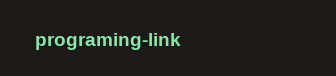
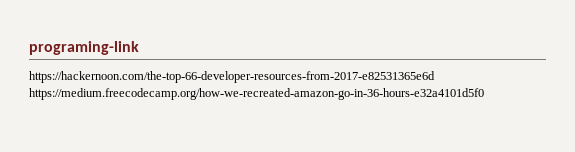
+ https://hackernoon.com/the-top-66-developer-resources-from-2017-e82531365e6d https://medium.freecodecamp.org/how-we-recreated-amazon-go-in-36-hours-e32a4101d5f0

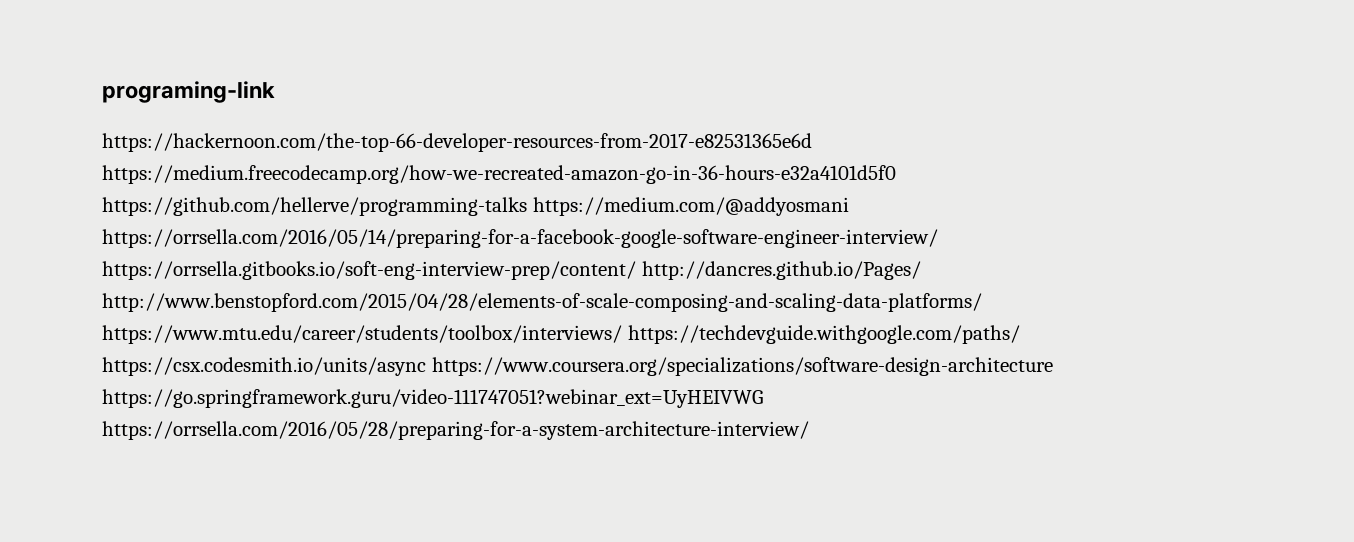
- https://hackernoon.com/the-top-66-developer-resources-from-2017-e82531365e6d https://medium.freecodecamp.org/how-we-recreated-amazon-go-in-36-hours-e32a4101d5f0
+ https://hackernoon.com/the-top-66-developer-resources-from-2017-e82531365e6d https://medium.freecodecamp.org/how-we-recreated-amazon-go-in-36-hours-e32a4101d5f0 https://github.com/hellerve/programming-talks https://medium.com/@addyosmani https://orrsella.com/2016/05/14/preparing-for-a-facebook-google-software-engineer-interview/ https://orrsella.gitbooks.io/soft-eng-interview-prep/content/ http://dancres.github.io/Pages/ http://www.benstopford.com/2015/04/28/elements-of-scale-composing-and-scaling-data-platforms/ https://www.mtu.edu/career/students/toolbox/interviews/ https://techdevguide.withgoogle.com/paths/ https://csx.codesmith.io/units/async https://www.coursera.org/specializations/software-design-architecture https://go.springframework.guru/video-111747051?webinar_ext=UyHEIVWG https://orrsella.com/2016/05/28/preparing-for-a-system-architecture-interview/

